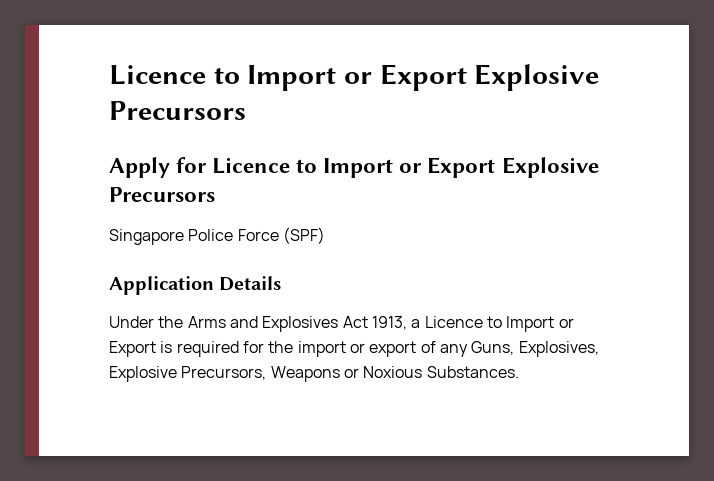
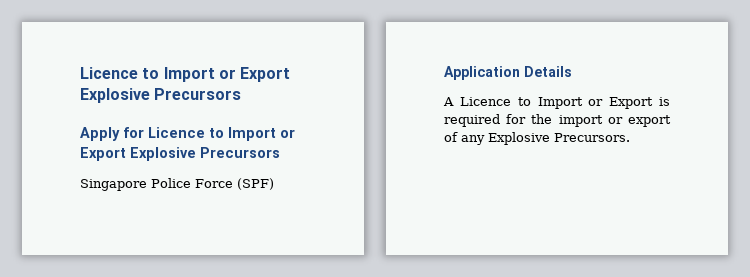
- Under the Arms and Explosives Act 1913, a Licence to Import or Export is required for the import or export of any Guns, Explosives, Explosive Precursors, Weapons or Noxious Substances.
+ A Licence to Import or Export is required for the import or export of any Explosive Precursors.

